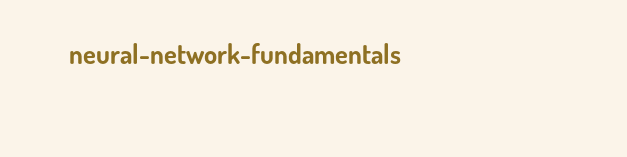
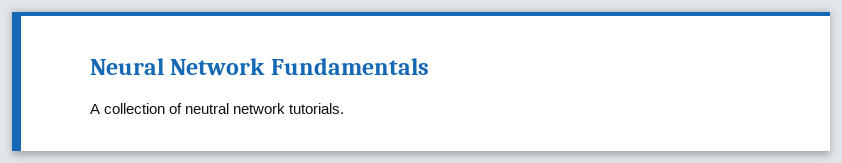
- neural-network-fundamentals
+ Neural Network Fundamentals
+ A collection of neutral network tutorials.

